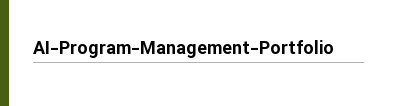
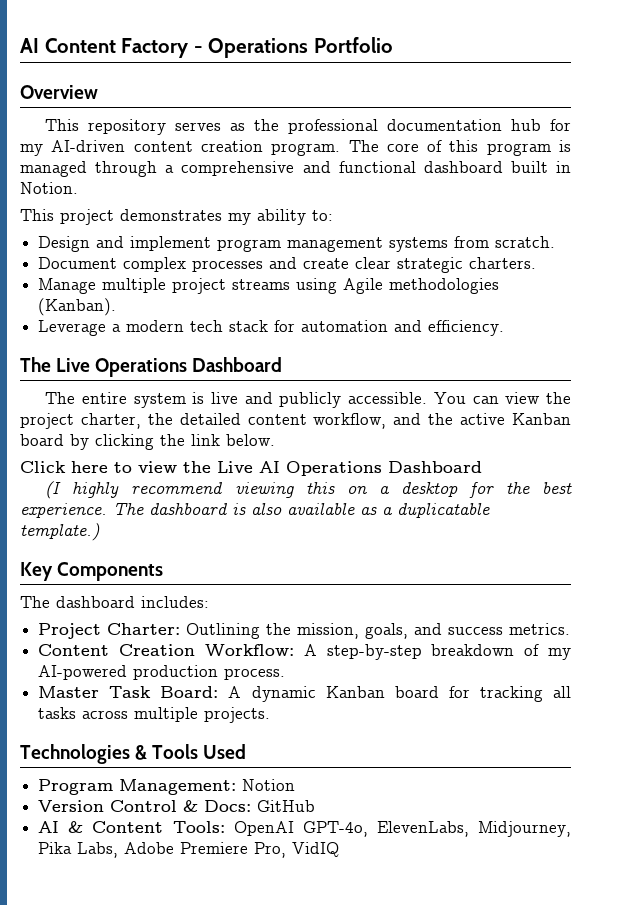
- AI-Program-Management-Portfolio
+ AI Content Factory - Operations Portfolio
+ Overview
+ This repository serves as the professional documentation hub for my AI-driven content creation program. The core of this program is managed through a comprehensive and functional dashboard built in Notion.
+ This project demonstrates my ability to:
+ Design and implement program management systems from scratch.
+ Document complex processes and create clear strategic charters.
+ Manage multiple project streams using Agile methodologies (Kanban).
+ Leverage a modern tech stack for automation and efficiency.
+ The Live Operations Dashboard
+ The entire system is live and publicly accessible. You can view the project charter, the detailed content workflow, and the active Kanban board by clicking the link below.
+ Click here to view the Live AI Operations Dashboard
+ (I highly recommend viewing this on a desktop for the best experience. The dashboard is also available as a duplicatable template.)
+ Key Components
+ The dashboard includes:
+ Project Charter: Outlining the mission, goals, and success metrics.
+ Content Creation Workflow: A step-by-step breakdown of my AI-powered production process.
+ Master Task Board: A dynamic Kanban board for tracking all tasks across multiple projects.
+ Technologies & Tools Used
+ Program Management: Notion
+ Version Control & Docs: GitHub
+ AI & Content Tools: OpenAI GPT-4o, ElevenLabs, Midjourney, Pika Labs, Adobe Premiere Pro, VidIQ

